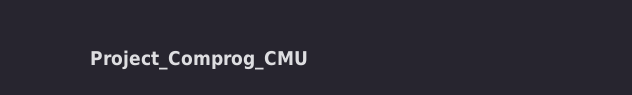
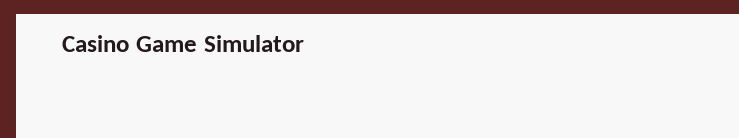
- Project_Comprog_CMU
+ Casino Game Simulator

